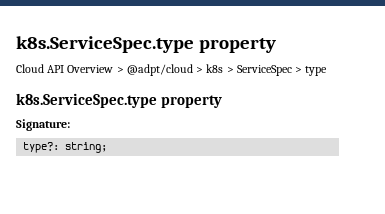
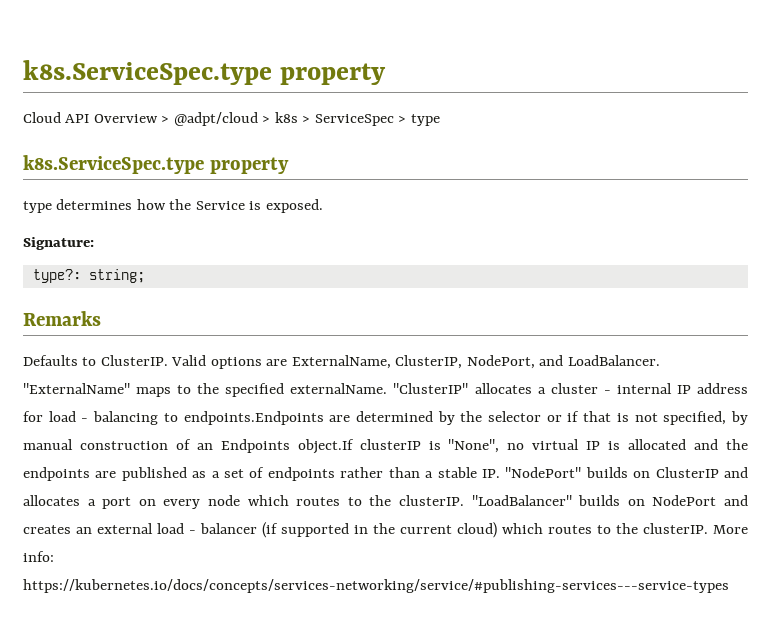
+ type determines how the Service is exposed.
  Signature:
  type?: string;
+ Remarks
+ Defaults to ClusterIP. Valid options are ExternalName, ClusterIP, NodePort, and LoadBalancer. "ExternalName" maps to the specified externalName. "ClusterIP" allocates a cluster - internal IP address for load - balancing to endpoints.Endpoints are determined by the selector or if that is not specified, by manual construction of an Endpoints object.If clusterIP is "None", no virtual IP is allocated and the endpoints are published as a set of endpoints rather than a stable IP. "NodePort" builds on ClusterIP and allocates a port on every node which routes to the clusterIP. "LoadBalancer" builds on NodePort and creates an external load - balancer (if supported in the current cloud) which routes to the clusterIP. More info: https://kubernetes.io/docs/concepts/services-networking/service/#publishing-services---service-types

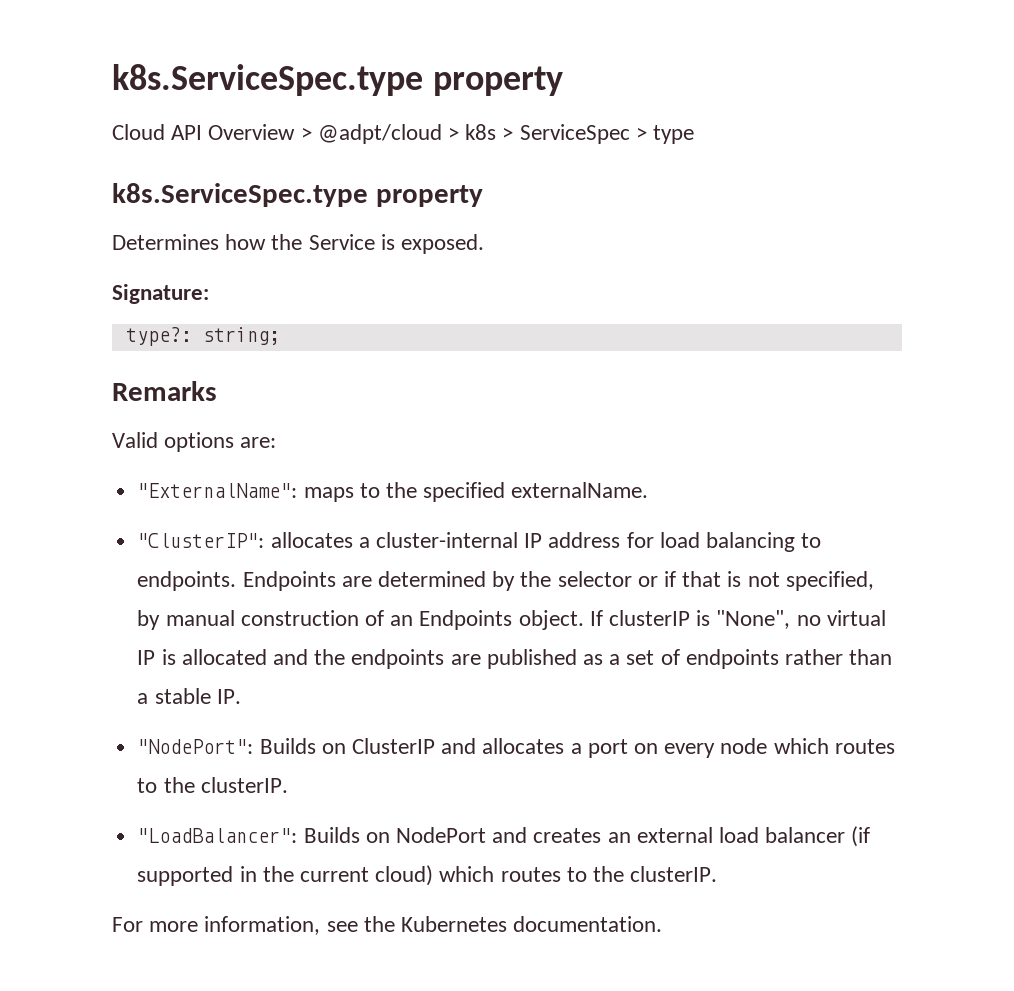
- type determines how the Service is exposed.
+ Determines how the Service is exposed.
- Defaults to ClusterIP. Valid options are ExternalName, ClusterIP, NodePort, and LoadBalancer. "ExternalName" maps to the specified externalName. "ClusterIP" allocates a cluster - internal IP address for load - balancing to endpoints.Endpoints are determined by the selector or if that is not specified, by manual construction of an Endpoints object.If clusterIP is "None", no virtual IP is allocated and the endpoints are published as a set of endpoints rather than a stable IP. "NodePort" builds on ClusterIP and allocates a port on every node which routes to the clusterIP. "LoadBalancer" builds on NodePort and creates an external load - balancer (if supported in the current cloud) which routes to the clusterIP. More info: https://kubernetes.io/docs/concepts/services-networking/service/#publishing-services---service-types
+ Valid options are:
+ "ExternalName": maps to the specified externalName.
+ "ClusterIP": allocates a cluster-internal IP address for load balancing to endpoints. Endpoints are determined by the selector or if that is not specified, by manual construction of an Endpoints object. If clusterIP is "None", no virtual IP is allocated and the endpoints are published as a set of endpoints rather than a stable IP.
+ "NodePort": Builds on ClusterIP and allocates a port on every node which routes to the clusterIP.
+ "LoadBalancer": Builds on NodePort and creates an external load balancer (if supported in the current cloud) which routes to the clusterIP.
+ For more information, see the Kubernetes documentation.

